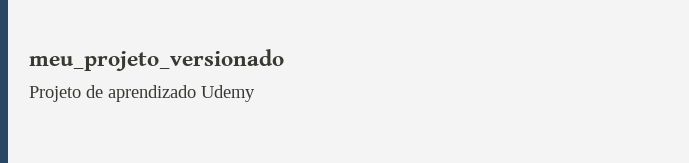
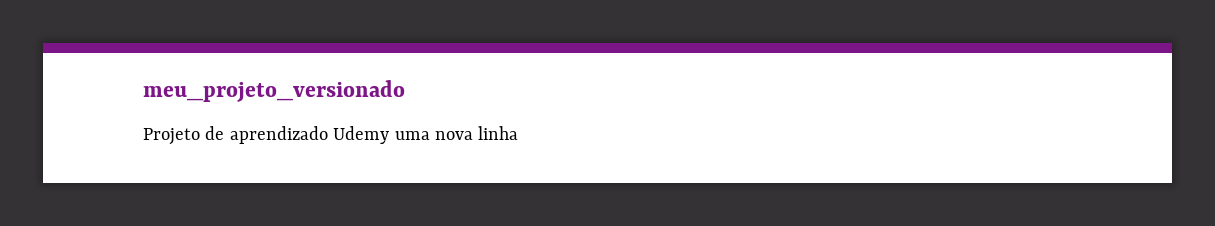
- Projeto de aprendizado Udemy
+ Projeto de aprendizado Udemy uma nova linha

